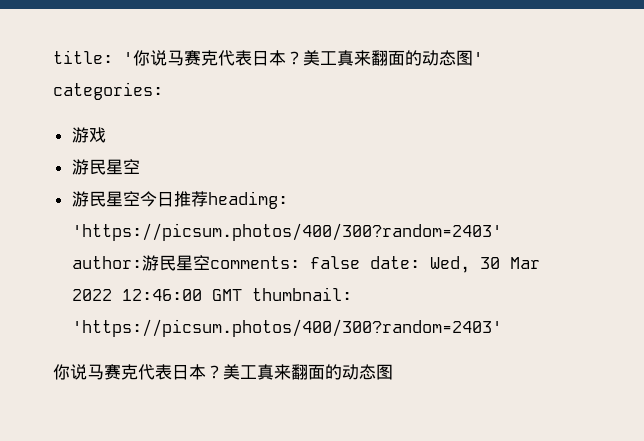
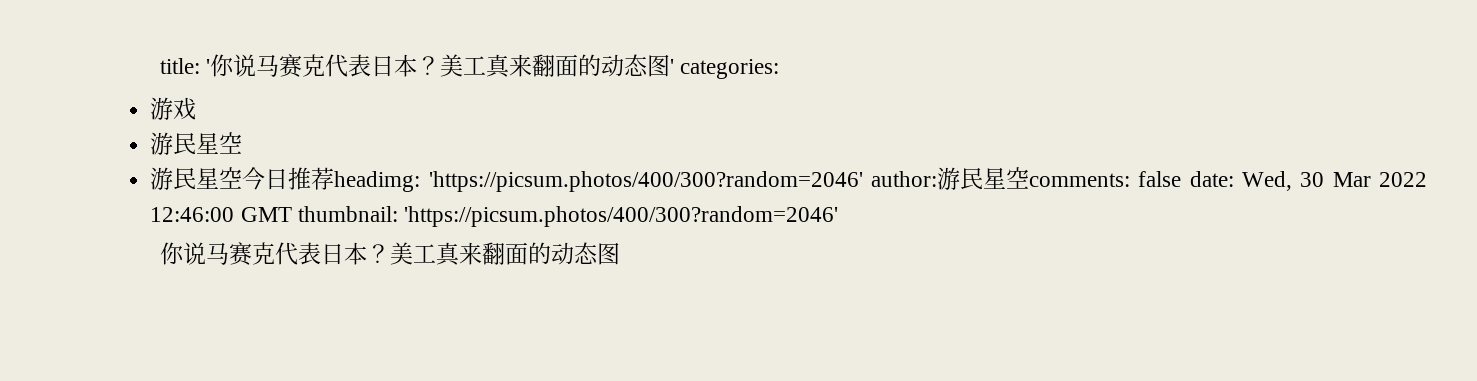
- 游民星空今日推荐headimg: 'https://picsum.photos/400/300?random=2403' author:游民星空comments: false date: Wed, 30 Mar 2022 12:46:00 GMT thumbnail: 'https://picsum.photos/400/300?random=2403'
+ 游民星空今日推荐headimg: 'https://picsum.photos/400/300?random=2046' author:游民星空comments: false date: Wed, 30 Mar 2022 12:46:00 GMT thumbnail: 'https://picsum.photos/400/300?random=2046'

